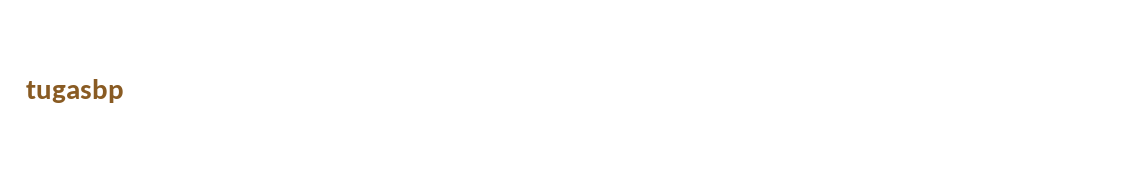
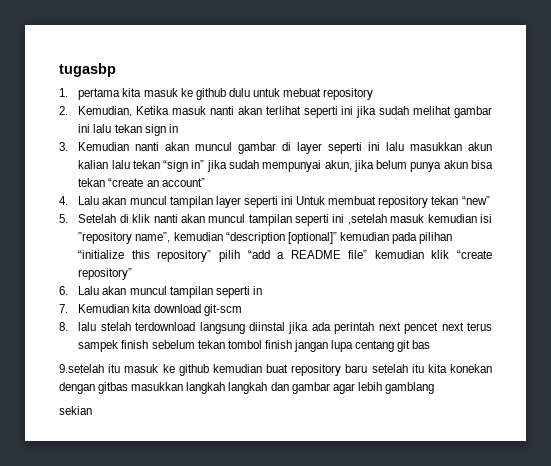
+ 1. pertama kita masuk ke github dulu untuk mebuat repository
+ 2. Kemudian, Ketika masuk nanti akan terlihat seperti ini jika sudah melihat gambar ini lalu tekan sign in
+ 3. Kemudian nanti akan muncul gambar di layer seperti ini lalu masukkan akun kalian lalu tekan “sign in” jika sudah mempunyai akun, jika belum punya akun bisa tekan “create an account”
+ 4. Lalu akan muncul tampilan layer seperti ini Untuk membuat repository tekan “new”
+ 5. Setelah di klik nanti akan muncul tampilan seperti ini ,setelah masuk kemudian isi ”repository name”, kemudian “description [optional]” kemudian pada pilihan “initialize this repository” pilih “add a README file” kemudian klik “create repository”
+ 6. Lalu akan muncul tampilan seperti in
+ 7. Kemudian kita download git-scm
+ 8. lalu stelah terdownload langsung diinstal jika ada perintah next pencet next terus sampek finish sebelum tekan tombol finish jangan lupa centang git bas
+ 9.setelah itu masuk ke github kemudian buat repository baru setelah itu kita konekan dengan gitbas masukkan langkah langkah dan gambar agar lebih gamblang
+ sekian

